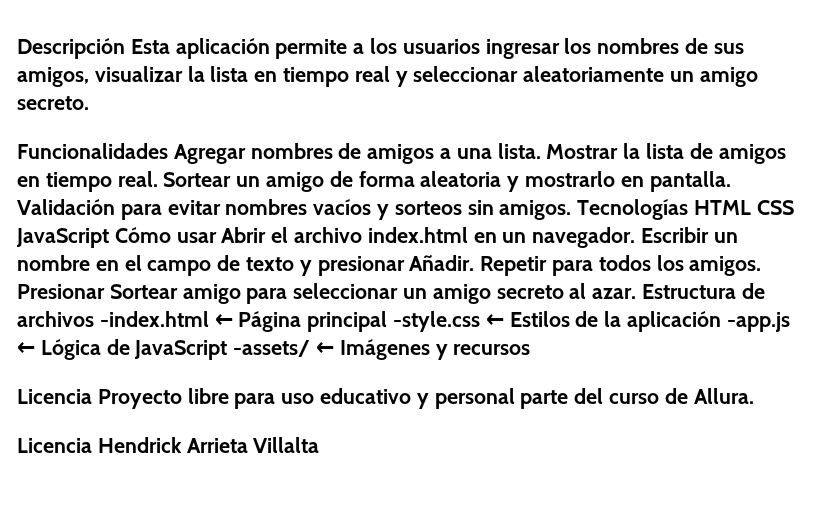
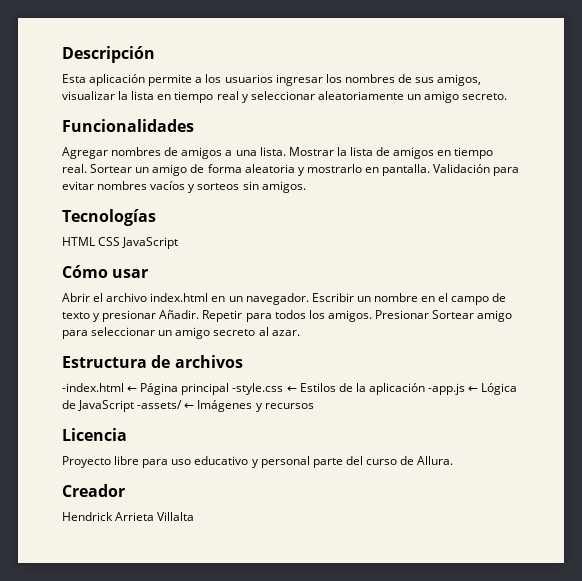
- Descripción Esta aplicación permite a los usuarios ingresar los nombres de sus amigos, visualizar la lista en tiempo real y seleccionar aleatoriamente un amigo secreto.
+ Descripción
+ Esta aplicación permite a los usuarios ingresar los nombres de sus amigos, visualizar la lista en tiempo real y seleccionar aleatoriamente un amigo secreto.
- Funcionalidades Agregar nombres de amigos a una lista.
+ Funcionalidades
+ Agregar nombres de amigos a una lista.
- Validación para evitar nombres vacíos y sorteos sin amigos. Tecnologías HTML CSS JavaScript Cómo usar Abrir el archivo index.html en un navegador.
+ Validación para evitar nombres vacíos y sorteos sin amigos.
+ Tecnologías
+ HTML CSS JavaScript
+ Cómo usar
+ Abrir el archivo index.html en un navegador.
- Presionar Sortear amigo para seleccionar un amigo secreto al azar. Estructura de archivos -index.html ← Página principal -style.css ← Estilos de la aplicación -app.js ← Lógica de JavaScript -assets/ ← Imágenes y recursos
+ Presionar Sortear amigo para seleccionar un amigo secreto al azar.
+ Estructura de archivos
+ -index.html ← Página principal -style.css ← Estilos de la aplicación -app.js ← Lógica de JavaScript -assets/ ← Imágenes y recursos
- Licencia Proyecto libre para uso educativo y personal parte del curso de Allura.
+ Licencia
+ Proyecto libre para uso educativo y personal parte del curso de Allura.
- Licencia Hendrick Arrieta Villalta
+ Creador
+ Hendrick Arrieta Villalta

